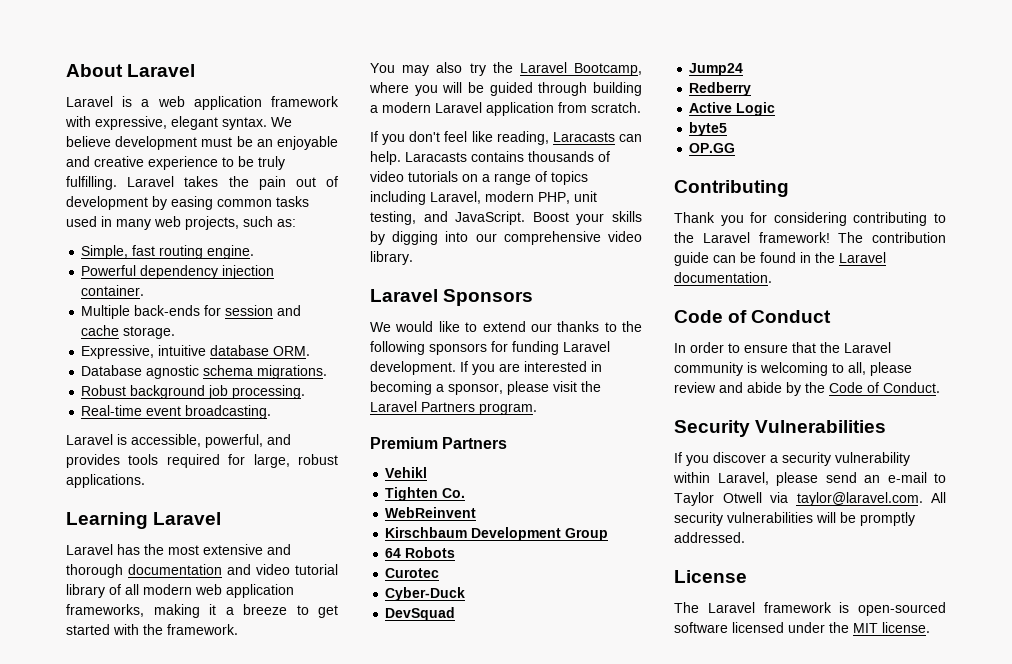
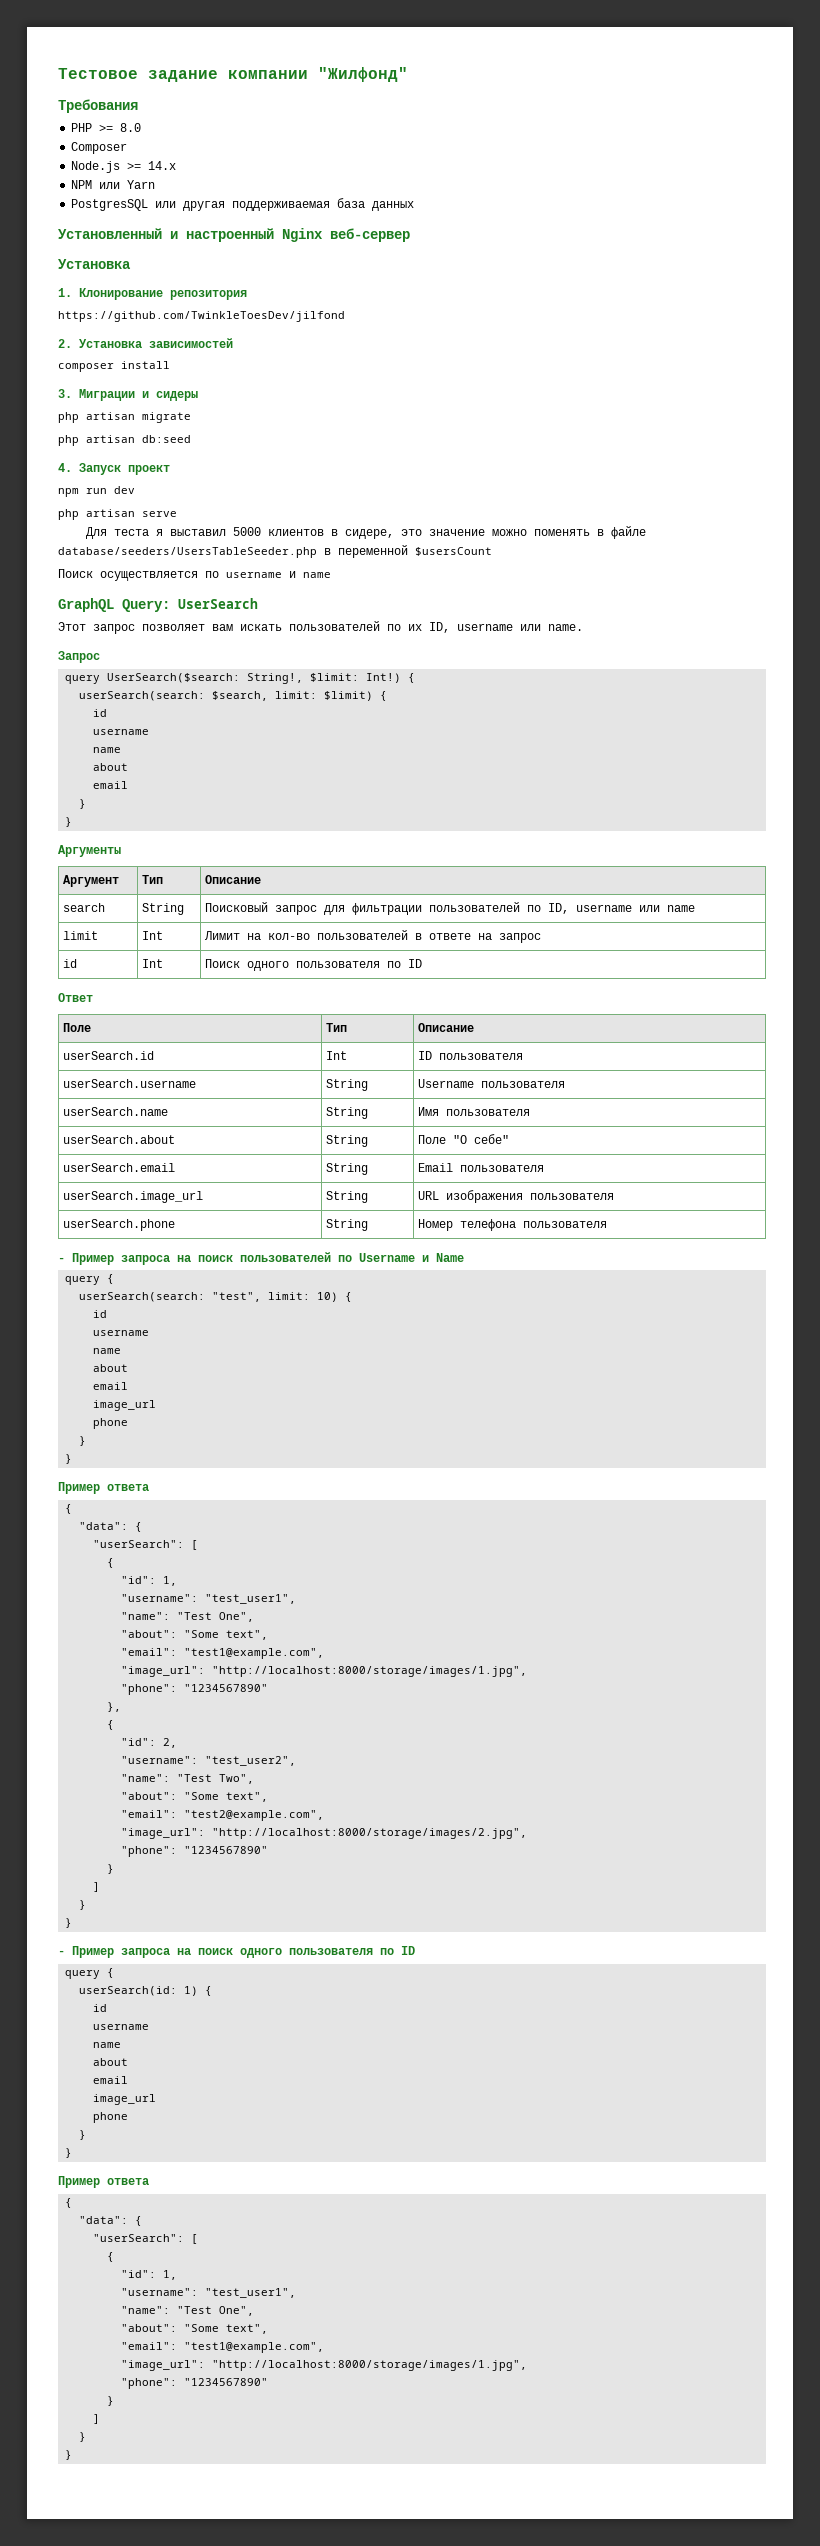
- About Laravel
- Laravel is a web application framework with expressive, elegant syntax. We believe development must be an enjoyable and creative experience to be truly fulfilling. Laravel takes the pain out of development by easing common tasks used in many web projects, such as:
- Simple, fast routing engine.
- Powerful dependency injection container.
- Multiple back-ends for session and cache storage.
- Expressive, intuitive database ORM.
- Database agnostic schema migrations.
- Robust background job processing.
- Real-time event broadcasting.
- Laravel is accessible, powerful, and provides tools required for large, robust applications.
- Learning Laravel
- Laravel has the most extensive and thorough documentation and video tutorial library of all modern web application frameworks, making it a breeze to get started with the framework.
- You may also try the Laravel Bootcamp, where you will be guided through building a modern Laravel application from scratch.
- If you don't feel like reading, Laracasts can help. Laracasts contains thousands of video tutorials on a range of topics including Laravel, modern PHP, unit testing, and JavaScript. Boost your skills by digging into our comprehensive video library.
- Laravel Sponsors
- We would like to extend our thanks to the following sponsors for funding Laravel development. If you are interested in becoming a sponsor, please visit the Laravel Partners program.
- Premium Partners
- Vehikl
- Tighten Co.
- WebReinvent
- Kirschbaum Development Group
- 64 Robots
- Curotec
- Cyber-Duck
- DevSquad
- Jump24
- Redberry
- Active Logic
- byte5
- OP.GG
- Contributing
- Thank you for considering contributing to the Laravel framework! The contribution guide can be found in the Laravel documentation.
- Code of Conduct
- In order to ensure that the Laravel community is welcoming to all, please review and abide by the Code of Conduct.
- Security Vulnerabilities
- If you discover a security vulnerability within Laravel, please send an e-mail to Taylor Otwell via taylor@laravel.com. All security vulnerabilities will be promptly addressed.
- License
- The Laravel framework is open-sourced software licensed under the MIT license.
+ Тестовое задание компании "Жилфонд"
+ Требования
+ PHP >= 8.0
+ Composer
+ Node.js >= 14.x
+ NPM или Yarn
+ PostgresSQL или другая поддерживаемая база данных
+ Установленный и настроенный Nginx веб-сервер
+ Установка
+ 1. Клонирование репозитория
+ https://github.com/TwinkleToesDev/jilfond
+ 2. Установка зависимостей
+ composer install
+ 3. Миграции и сидеры
+ php artisan migrate
+ php artisan db:seed
+ 4. Запуск проект
+ npm run dev
+ php artisan serve
+ Для теста я выставил 5000 клиентов в сидере, это значение можно поменять в файле database/seeders/UsersTableSeeder.php в переменной $usersCount
+ Поиск осуществляется по username и name
+ GraphQL Query: UserSearch
+ Этот запрос позволяет вам искать пользователей по их ID, username или name.
+ Запрос
+ query UserSearch($search: String!, $limit: Int!) {
+ userSearch(search: $search, limit: $limit) {
+ id
+ username
+ name
+ about
+ email
+ }
+ }
+ Аргументы
+ Аргумент | Тип | Описание
+ search | String | Поисковый запрос для фильтрации пользователей по ID, username или name
+ limit | Int | Лимит на кол-во пользователей в ответе на запрос
+ id | Int | Поиск одного пользователя по ID
+ Ответ
+ Поле | Тип | Описание
+ userSearch.id | Int | ID пользователя
+ userSearch.username | String | Username пользователя
+ userSearch.name | String | Имя пользователя
+ userSearch.about | String | Поле "О себе"
+ userSearch.email | String | Email пользователя
+ userSearch.image_url | String | URL изображения пользователя
+ userSearch.phone | String | Номер телефона пользователя
+ - Пример запроса на поиск пользователей по Username и Name
+ query {
+ userSearch(search: "test", limit: 10) {
+ id
+ username
+ name
+ about
+ email
+ image_url
+ phone
+ }
+ }
+ Пример ответа
+ {
+ "data": {
+ "userSearch": [
+ {
+ "id": 1,
+ "username": "test_user1",
+ "name": "Test One",
+ "about": "Some text",
+ "email": "test1@example.com",
+ "image_url": "http://localhost:8000/storage/images/1.jpg",
+ "phone": "1234567890"
+ },
+ {
+ "id": 2,
+ "username": "test_user2",
+ "name": "Test Two",
+ "about": "Some text",
+ "email": "test2@example.com",
+ "image_url": "http://localhost:8000/storage/images/2.jpg",
+ "phone": "1234567890"
+ }
+ ]
+ }
+ }
+ - Пример запроса на поиск одного пользователя по ID
+ query {
+ userSearch(id: 1) {
+ id
+ username
+ name
+ about
+ email
+ image_url
+ phone
+ }
+ }
+ Пример ответа
+ {
+ "data": {
+ "userSearch": [
+ {
+ "id": 1,
+ "username": "test_user1",
+ "name": "Test One",
+ "about": "Some text",
+ "email": "test1@example.com",
+ "image_url": "http://localhost:8000/storage/images/1.jpg",
+ "phone": "1234567890"
+ }
+ ]
+ }
+ }

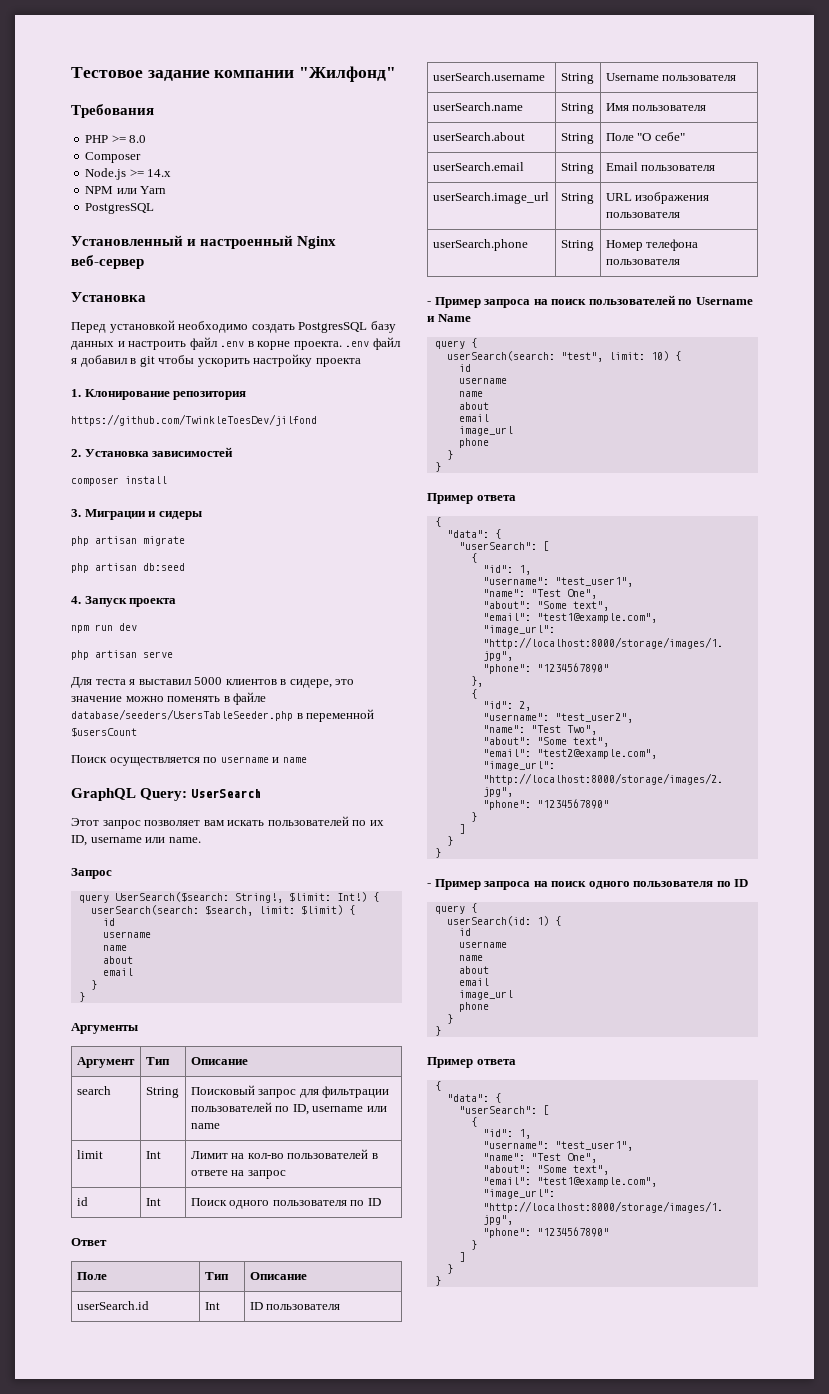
  NPM или Yarn
- PostgresSQL или другая поддерживаемая база данных
+ PostgresSQL
+ Перед установкой необходимо создать PostgresSQL базу данных и настроить файл .env в корне проекта. .env файл я добавил в git чтобы ускорить настройку проекта
- 4. Запуск проект
+ 4. Запуск проекта

